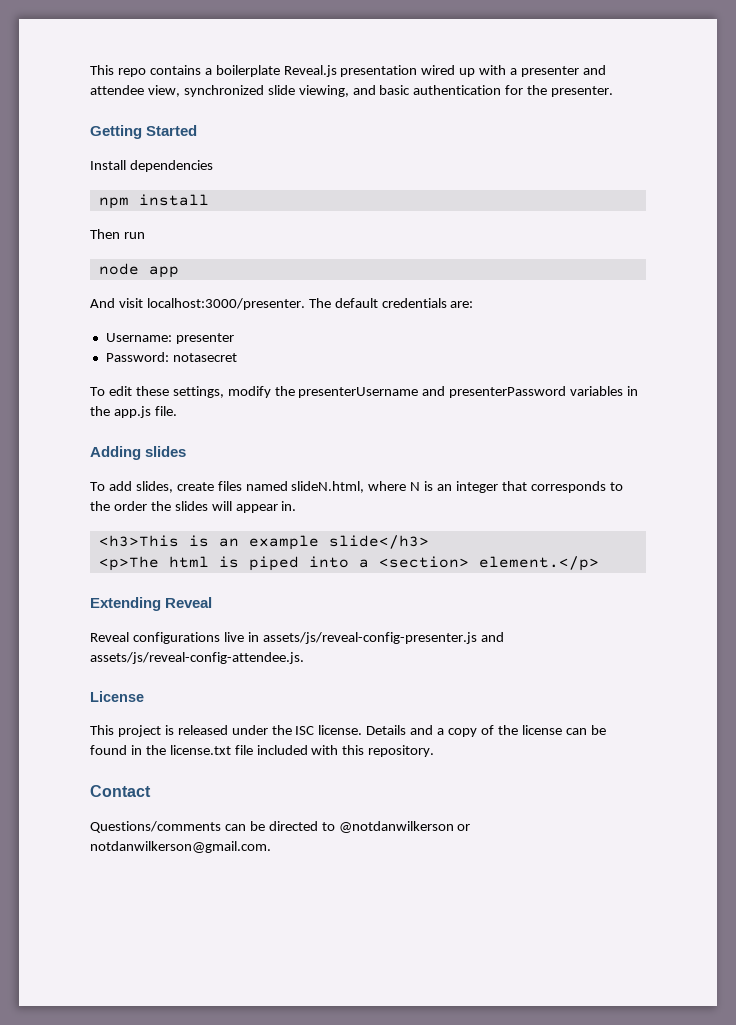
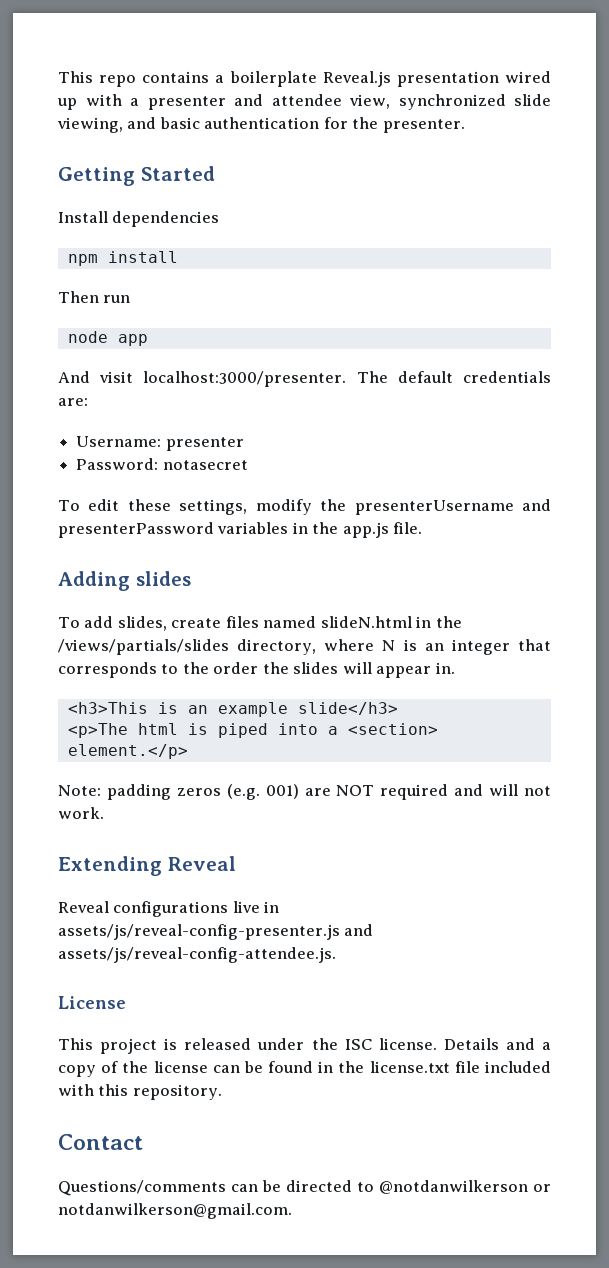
- To add slides, create files named slideN.html, where N is an integer that corresponds to the order the slides will appear in.
+ To add slides, create files named slideN.html in the /views/partials/slides directory, where N is an integer that corresponds to the order the slides will appear in.
+ Note: padding zeros (e.g. 001) are NOT required and will not work.

